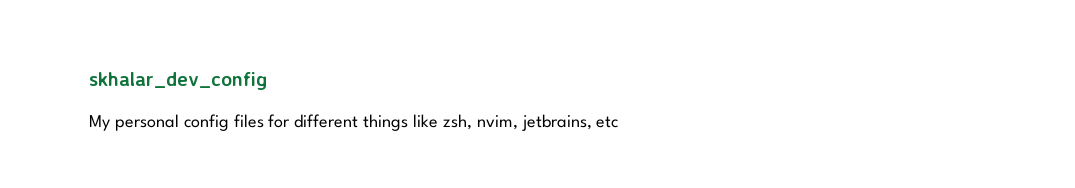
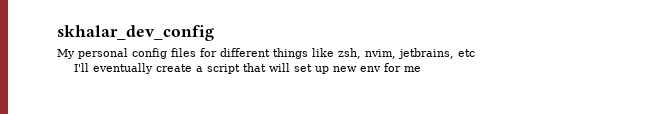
+ I'll eventually create a script that will set up new env for me

